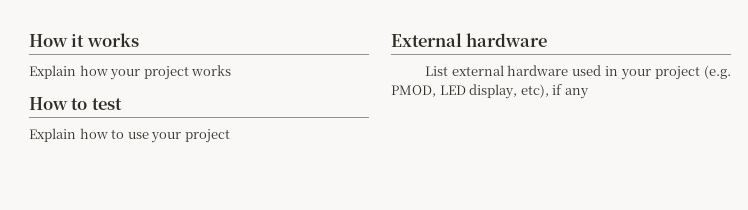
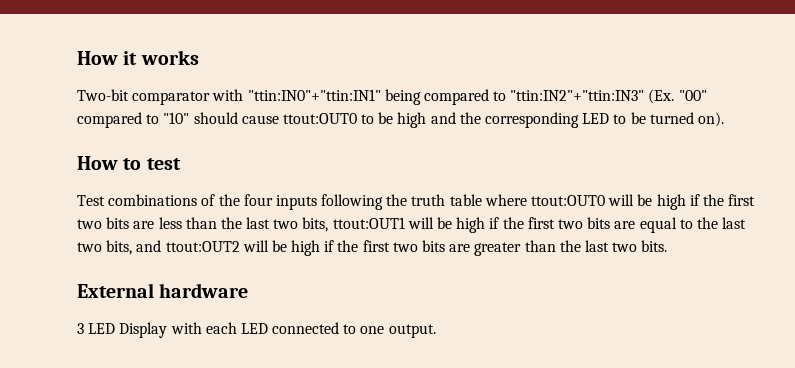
- Explain how your project works
+ Two-bit comparator with "ttin:IN0"+"ttin:IN1" being compared to "ttin:IN2"+"ttin:IN3" (Ex. "00" compared to "10" should cause ttout:OUT0 to be high and the corresponding LED to be turned on).
  How to test
- Explain how to use your project
+ Test combinations of the four inputs following the truth table where ttout:OUT0 will be high if the first two bits are less than the last two bits, ttout:OUT1 will be high if the first two bits are equal to the last two bits, and ttout:OUT2 will be high if the first two bits are greater than the last two bits.
  External hardware
- List external hardware used in your project (e.g. PMOD, LED display, etc), if any
+ 3 LED Display with each LED connected to one output.

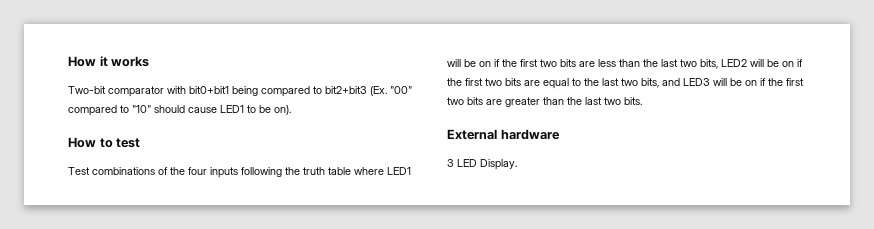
- Two-bit comparator with "ttin:IN0"+"ttin:IN1" being compared to "ttin:IN2"+"ttin:IN3" (Ex. "00" compared to "10" should cause ttout:OUT0 to be high and the corresponding LED to be turned on).
+ Two-bit comparator with bit0+bit1 being compared to bit2+bit3 (Ex. "00" compared to "10" should cause LED1 to be on).
- Test combinations of the four inputs following the truth table where ttout:OUT0 will be high if the first two bits are less than the last two bits, ttout:OUT1 will be high if the first two bits are equal to the last two bits, and ttout:OUT2 will be high if the first two bits are greater than the last two bits.
+ Test combinations of the four inputs following the truth table where LED1 will be on if the first two bits are less than the last two bits, LED2 will be on if the first two bits are equal to the last two bits, and LED3 will be on if the first two bits are greater than the last two bits.
- 3 LED Display with each LED connected to one output.
+ 3 LED Display.

